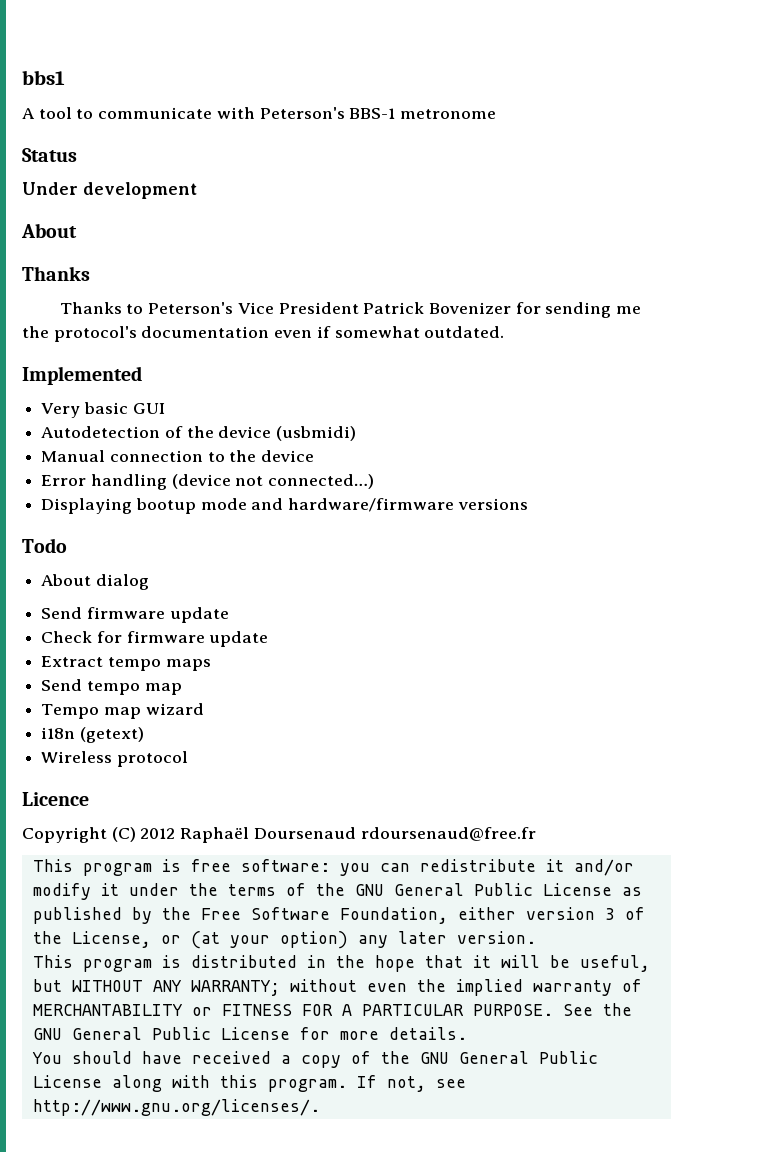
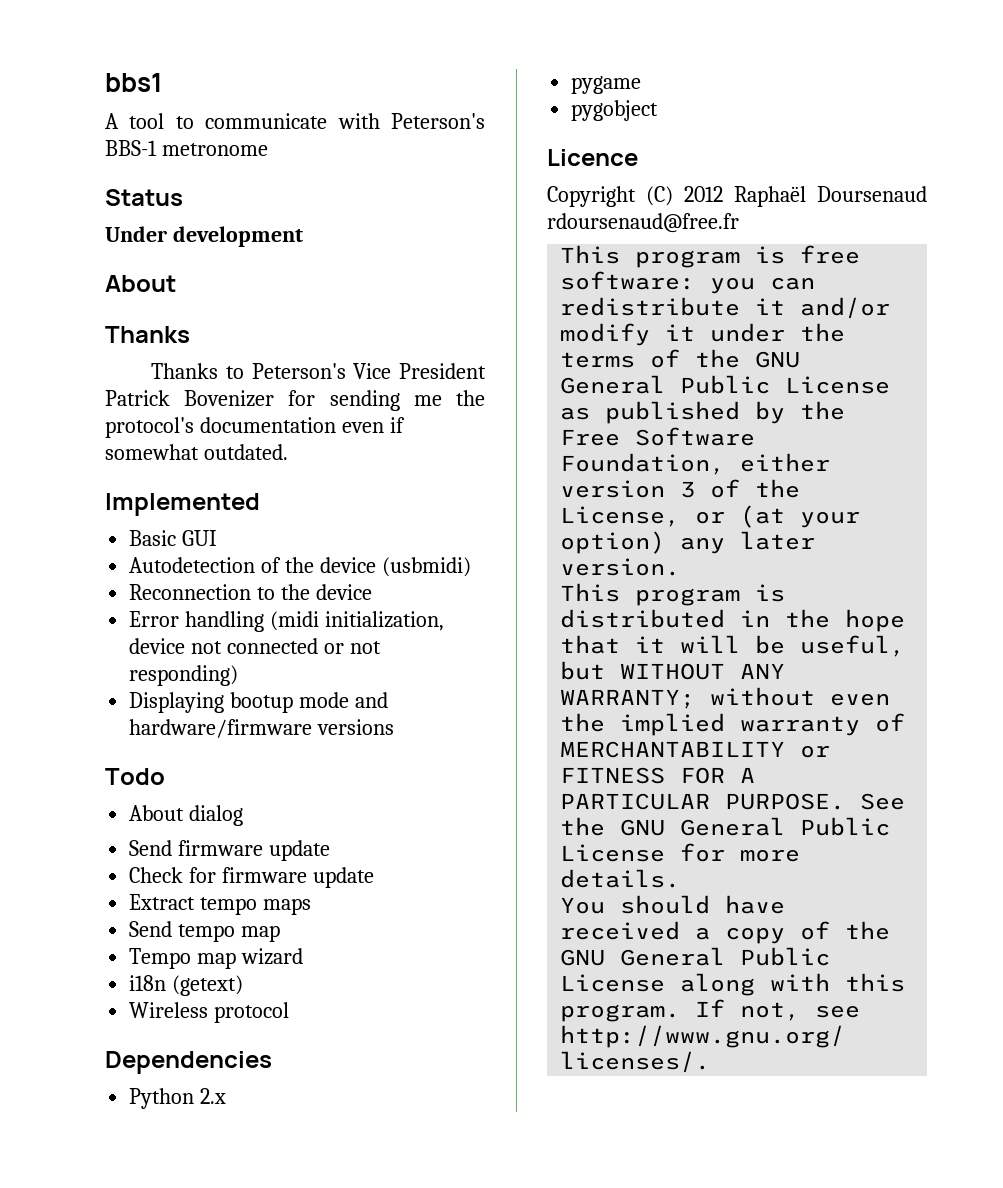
- Very basic GUI
+ Basic GUI
- Manual connection to the device
+ Reconnection to the device
- Error handling (device not connected…)
+ Error handling (midi initialization, device not connected or not responding)
+ Dependencies
+ Python 2.x
+ pygame
+ pygobject

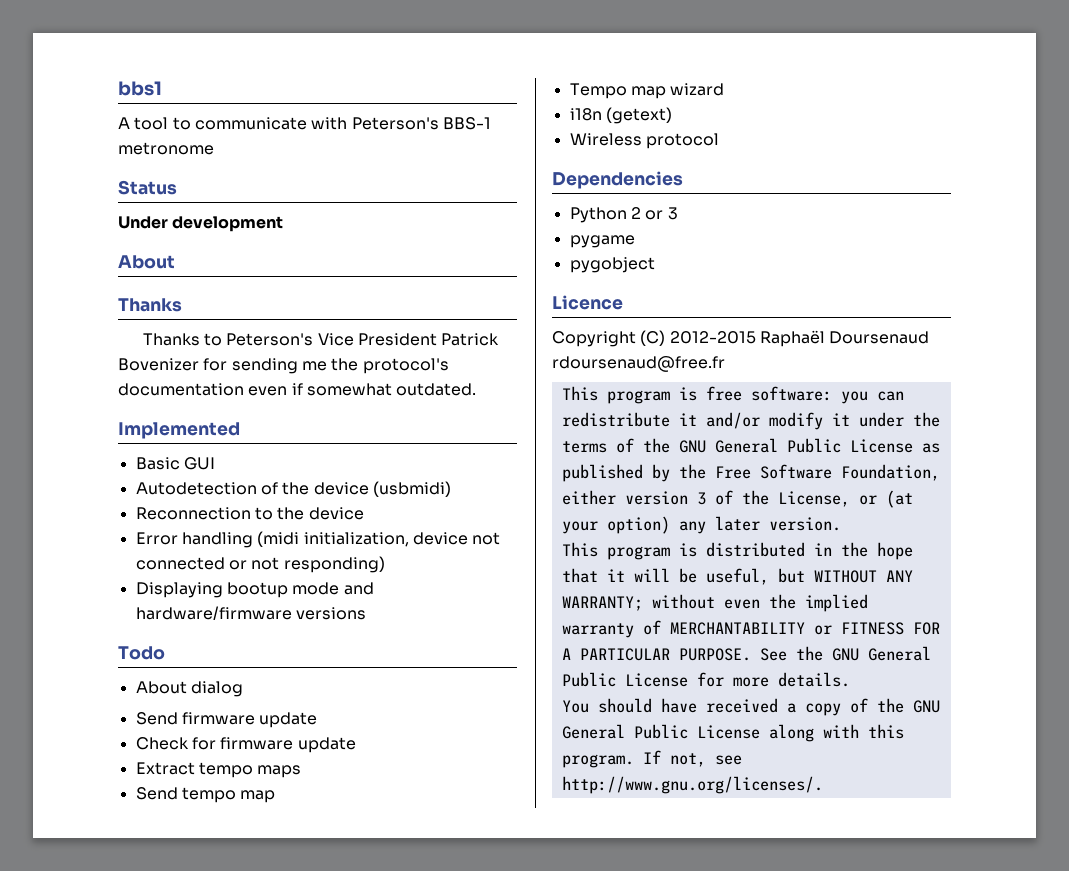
- Python 2.x
+ Python 2 or 3
- Copyright (C) 2012 Raphaël Doursenaud rdoursenaud@free.fr
+ Copyright (C) 2012-2015 Raphaël Doursenaud rdoursenaud@free.fr

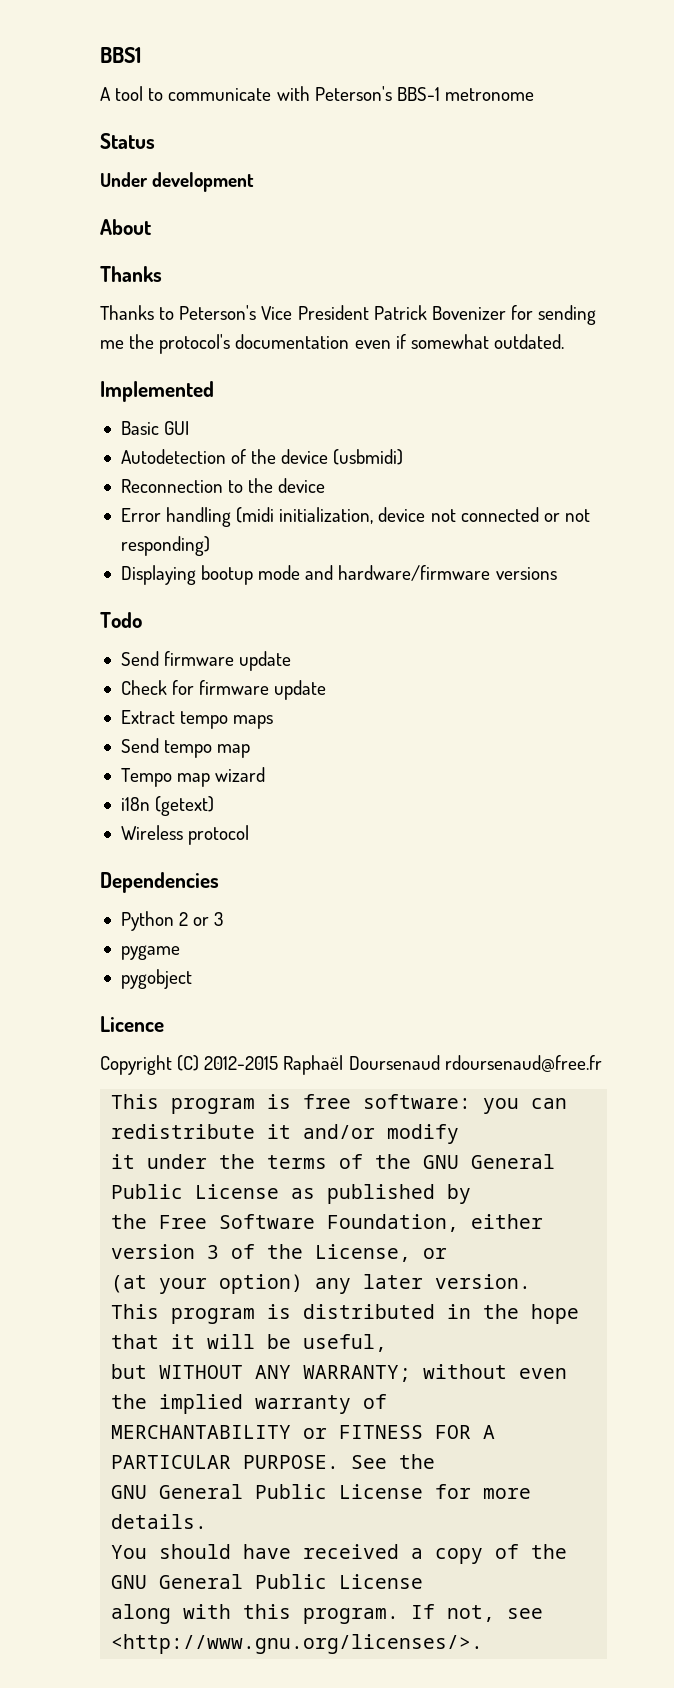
- bbs1
+ BBS1
- About dialog
- This program is free software: you can redistribute it and/or modify it under the terms of the GNU General Public License as published by the Free Software Foundation, either version 3 of the License, or (at your option) any later version.
+ This program is free software: you can redistribute it and/or modify
+ it under the terms of the GNU General Public License as published by
+ the Free Software Foundation, either version 3 of the License, or
+ (at your option) any later version.
- This program is distributed in the hope that it will be useful, but WITHOUT ANY WARRANTY; without even the implied warranty of MERCHANTABILITY or FITNESS FOR A PARTICULAR PURPOSE.
+ This program is distributed in the hope that it will be useful,
+ but WITHOUT ANY WARRANTY; without even the implied warranty of
+ MERCHANTABILITY or FITNESS FOR A PARTICULAR PURPOSE.
- See the GNU General Public License for more details.
+ See the
+ GNU General Public License for more details.
- You should have received a copy of the GNU General Public License along with this program.
+ You should have received a copy of the GNU General Public License
+ along with this program.
- If not, see http://www.gnu.org/licenses/.
+ If not, see <http://www.gnu.org/licenses/>.

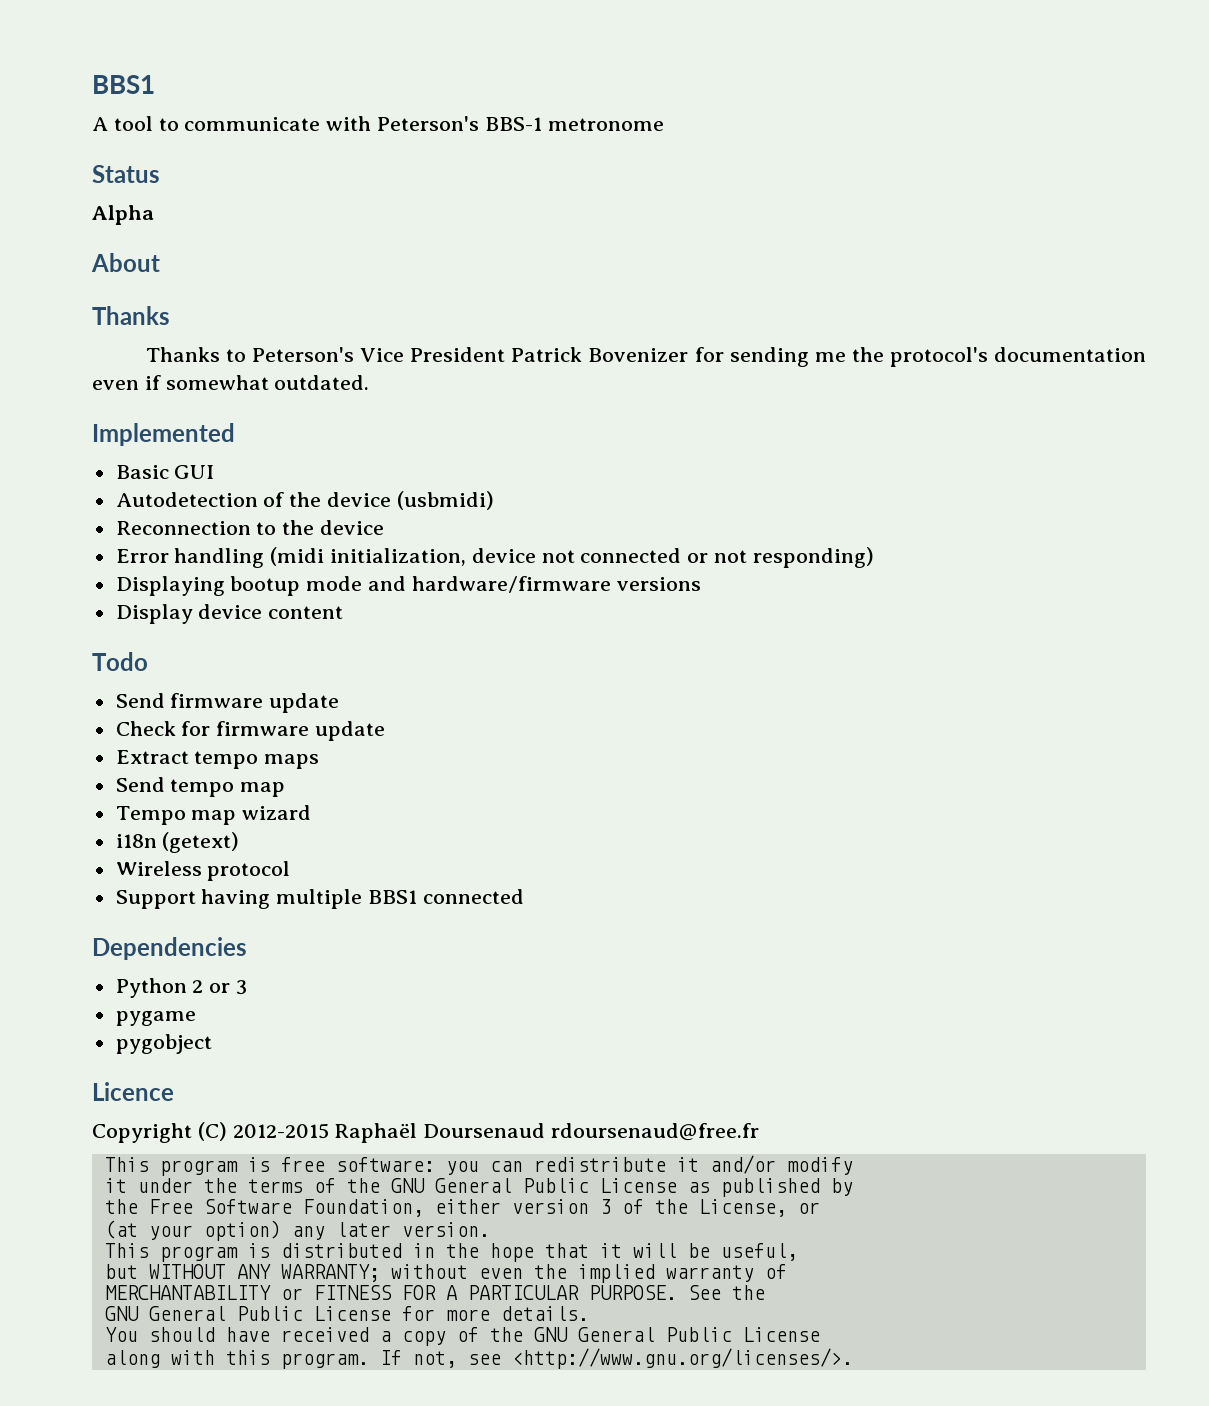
- Under development
+ Alpha
+ Display device content
+ Support having multiple BBS1 connected

